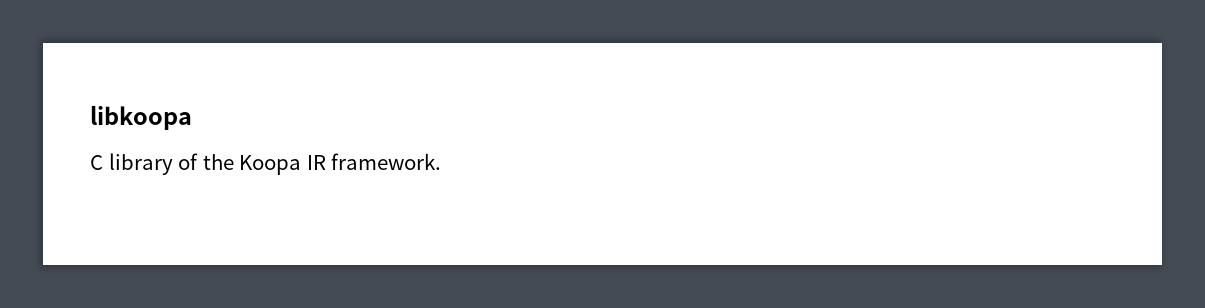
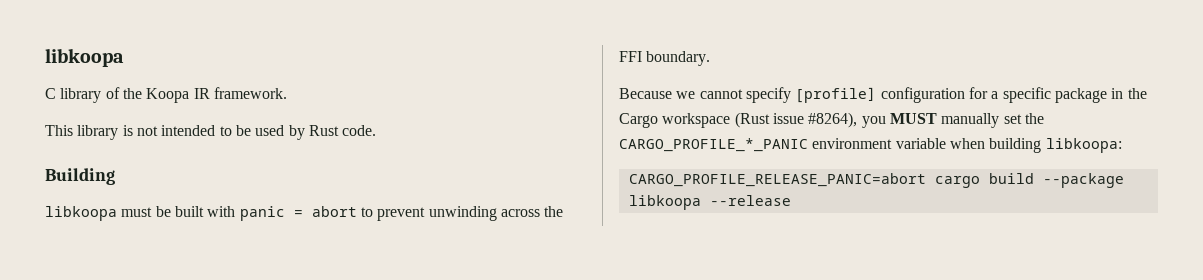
+ This library is not intended to be used by Rust code.
+ Building
+ libkoopa must be built with panic = abort to prevent unwinding across the FFI boundary.
+ Because we cannot specify [profile] configuration for a specific package in the Cargo workspace (Rust issue #8264), you MUST manually set the CARGO_PROFILE_*_PANIC environment variable when building libkoopa:
+ CARGO_PROFILE_RELEASE_PANIC=abort cargo build --package libkoopa --release

